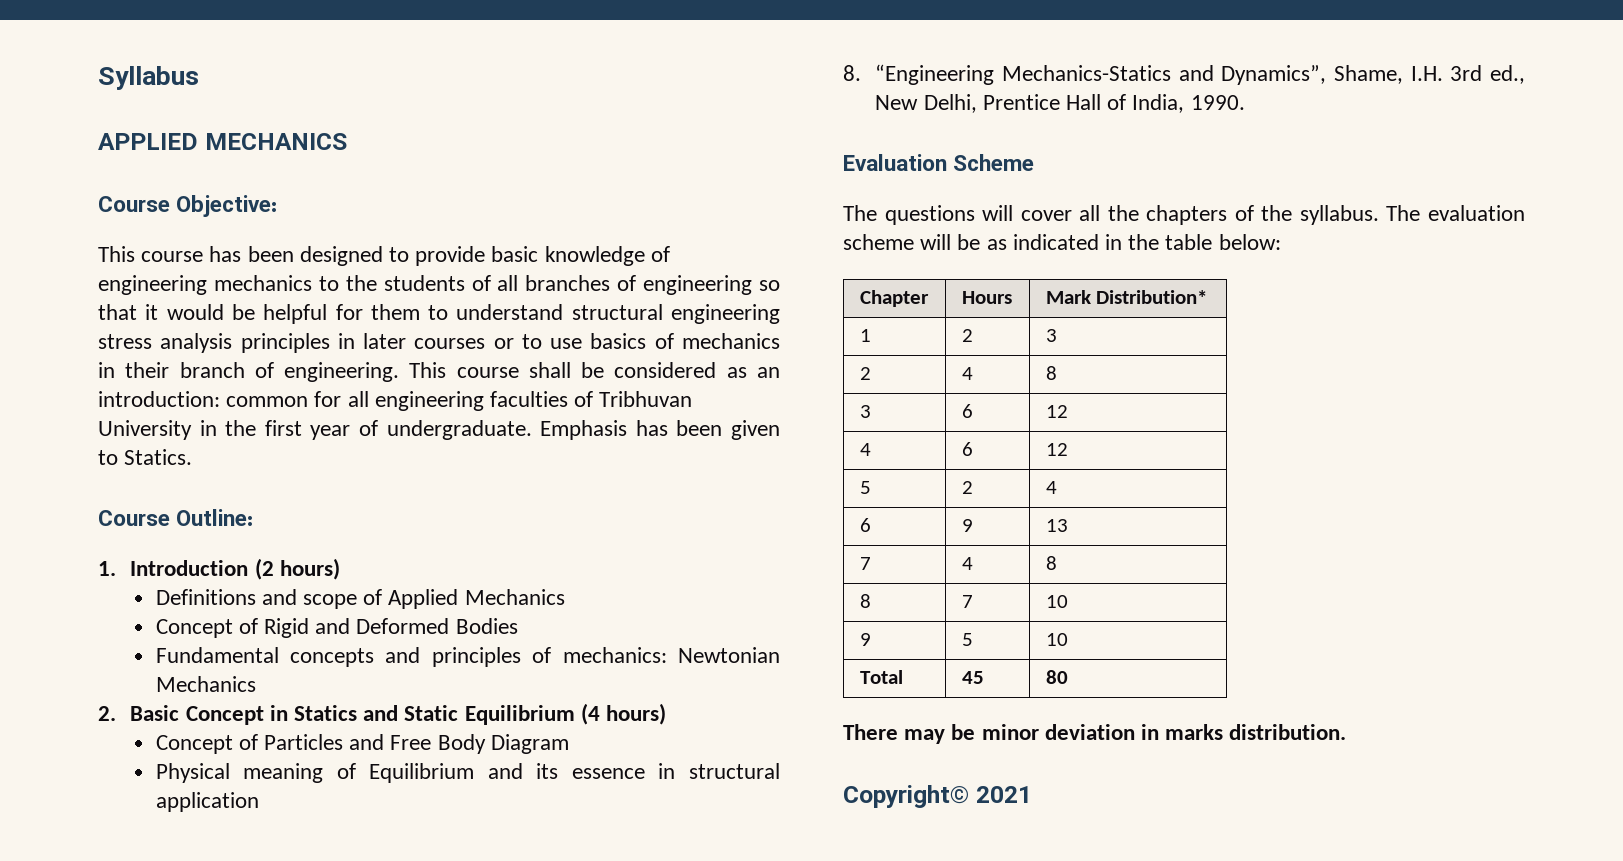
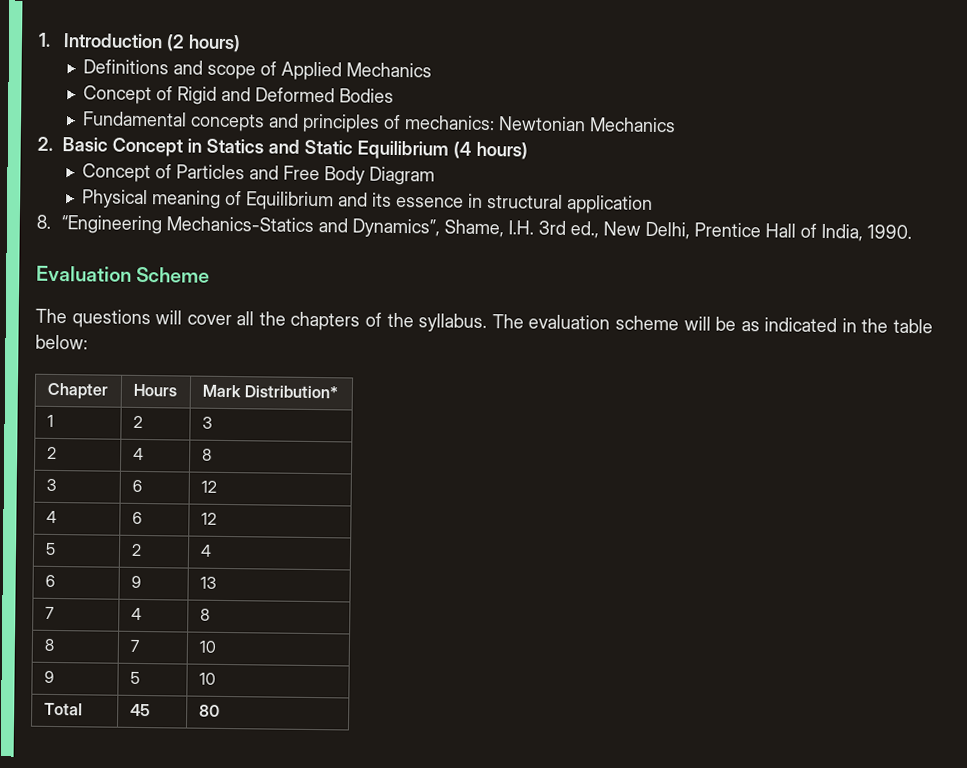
- Syllabus
- APPLIED MECHANICS
- Course Objective:
- This course has been designed to provide basic knowledge of engineering mechanics to the students of all branches of engineering so that it would be helpful for them to understand structural engineering stress analysis principles in later courses or to use basics of mechanics in their branch of engineering. This course shall be considered as an introduction: common for all engineering faculties of Tribhuvan University in the first year of undergraduate. Emphasis has been given to Statics.
- Course Outline:
- There may be minor deviation in marks distribution.
- Copyright© 2021

